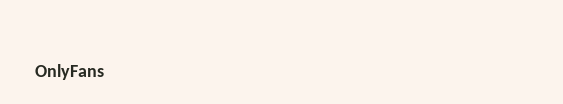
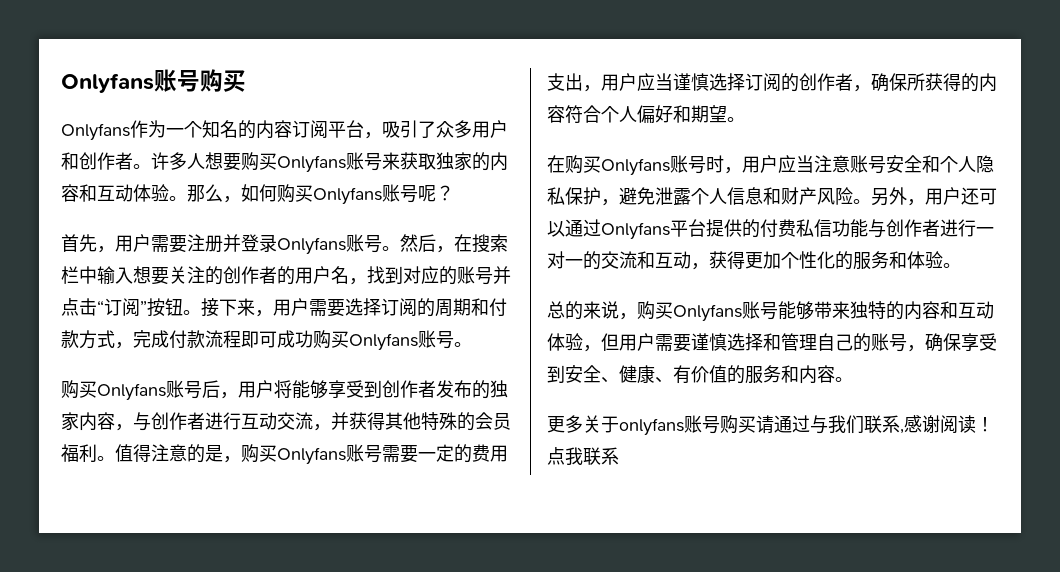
- OnlyFans
+ Onlyfans账号购买
+ Onlyfans作为一个知名的内容订阅平台，吸引了众多用户和创作者。许多人想要购买Onlyfans账号来获取独家的内容和互动体验。那么，如何购买Onlyfans账号呢？
+ 首先，用户需要注册并登录Onlyfans账号。然后，在搜索栏中输入想要关注的创作者的用户名，找到对应的账号并点击“订阅”按钮。接下来，用户需要选择订阅的周期和付款方式，完成付款流程即可成功购买Onlyfans账号。
+ 购买Onlyfans账号后，用户将能够享受到创作者发布的独家内容，与创作者进行互动交流，并获得其他特殊的会员福利。值得注意的是，购买Onlyfans账号需要一定的费用支出，用户应当谨慎选择订阅的创作者，确保所获得的内容符合个人偏好和期望。
+ 在购买Onlyfans账号时，用户应当注意账号安全和个人隐私保护，避免泄露个人信息和财产风险。另外，用户还可以通过Onlyfans平台提供的付费私信功能与创作者进行一对一的交流和互动，获得更加个性化的服务和体验。
+ 总的来说，购买Onlyfans账号能够带来独特的内容和互动体验，但用户需要谨慎选择和管理自己的账号，确保享受到安全、健康、有价值的服务和内容。
+ 更多关于onlyfans账号购买请通过与我们联系,感谢阅读！点我联系

